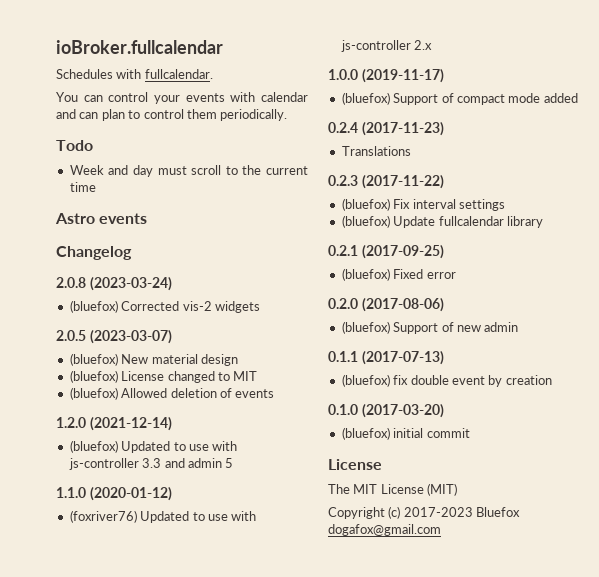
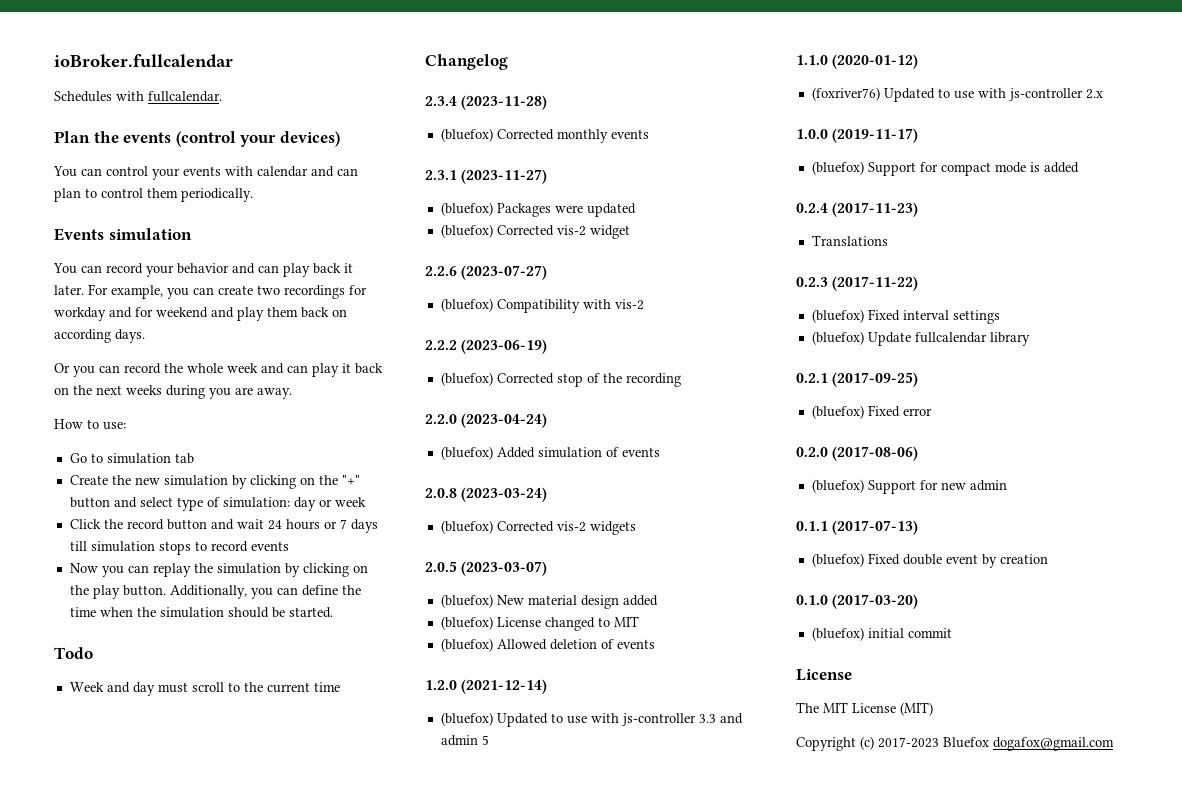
+ Plan the events (control your devices)
+ Events simulation
+ You can record your behavior and can play back it later. For example, you can create two recordings for workday and for weekend and play them back on according days.
+ Or you can record the whole week and can play it back on the next weeks during you are away.
+ How to use:
+ Go to simulation tab
+ Create the new simulation by clicking on the "+" button and select type of simulation: day or week
+ Click the record button and wait 24 hours or 7 days till simulation stops to record events
+ Now you can replay the simulation by clicking on the play button. Additionally, you can define the time when the simulation should be started.
- Astro events
  Changelog
+ 2.3.4 (2023-11-28)
+ (bluefox) Corrected monthly events
+ 2.3.1 (2023-11-27)
+ (bluefox) Packages were updated
+ (bluefox) Corrected vis-2 widget
+ 2.2.6 (2023-07-27)
+ (bluefox) Compatibility with vis-2
+ 2.2.2 (2023-06-19)
+ (bluefox) Corrected stop of the recording
+ 2.2.0 (2023-04-24)
+ (bluefox) Added simulation of events
- (bluefox) New material design
+ (bluefox) New material design added
- (bluefox) Support of compact mode added
+ (bluefox) Support for compact mode is added
- (bluefox) Fix interval settings
+ (bluefox) Fixed interval settings
- (bluefox) Support of new admin
+ (bluefox) Support for new admin
- (bluefox) fix double event by creation
+ (bluefox) Fixed double event by creation

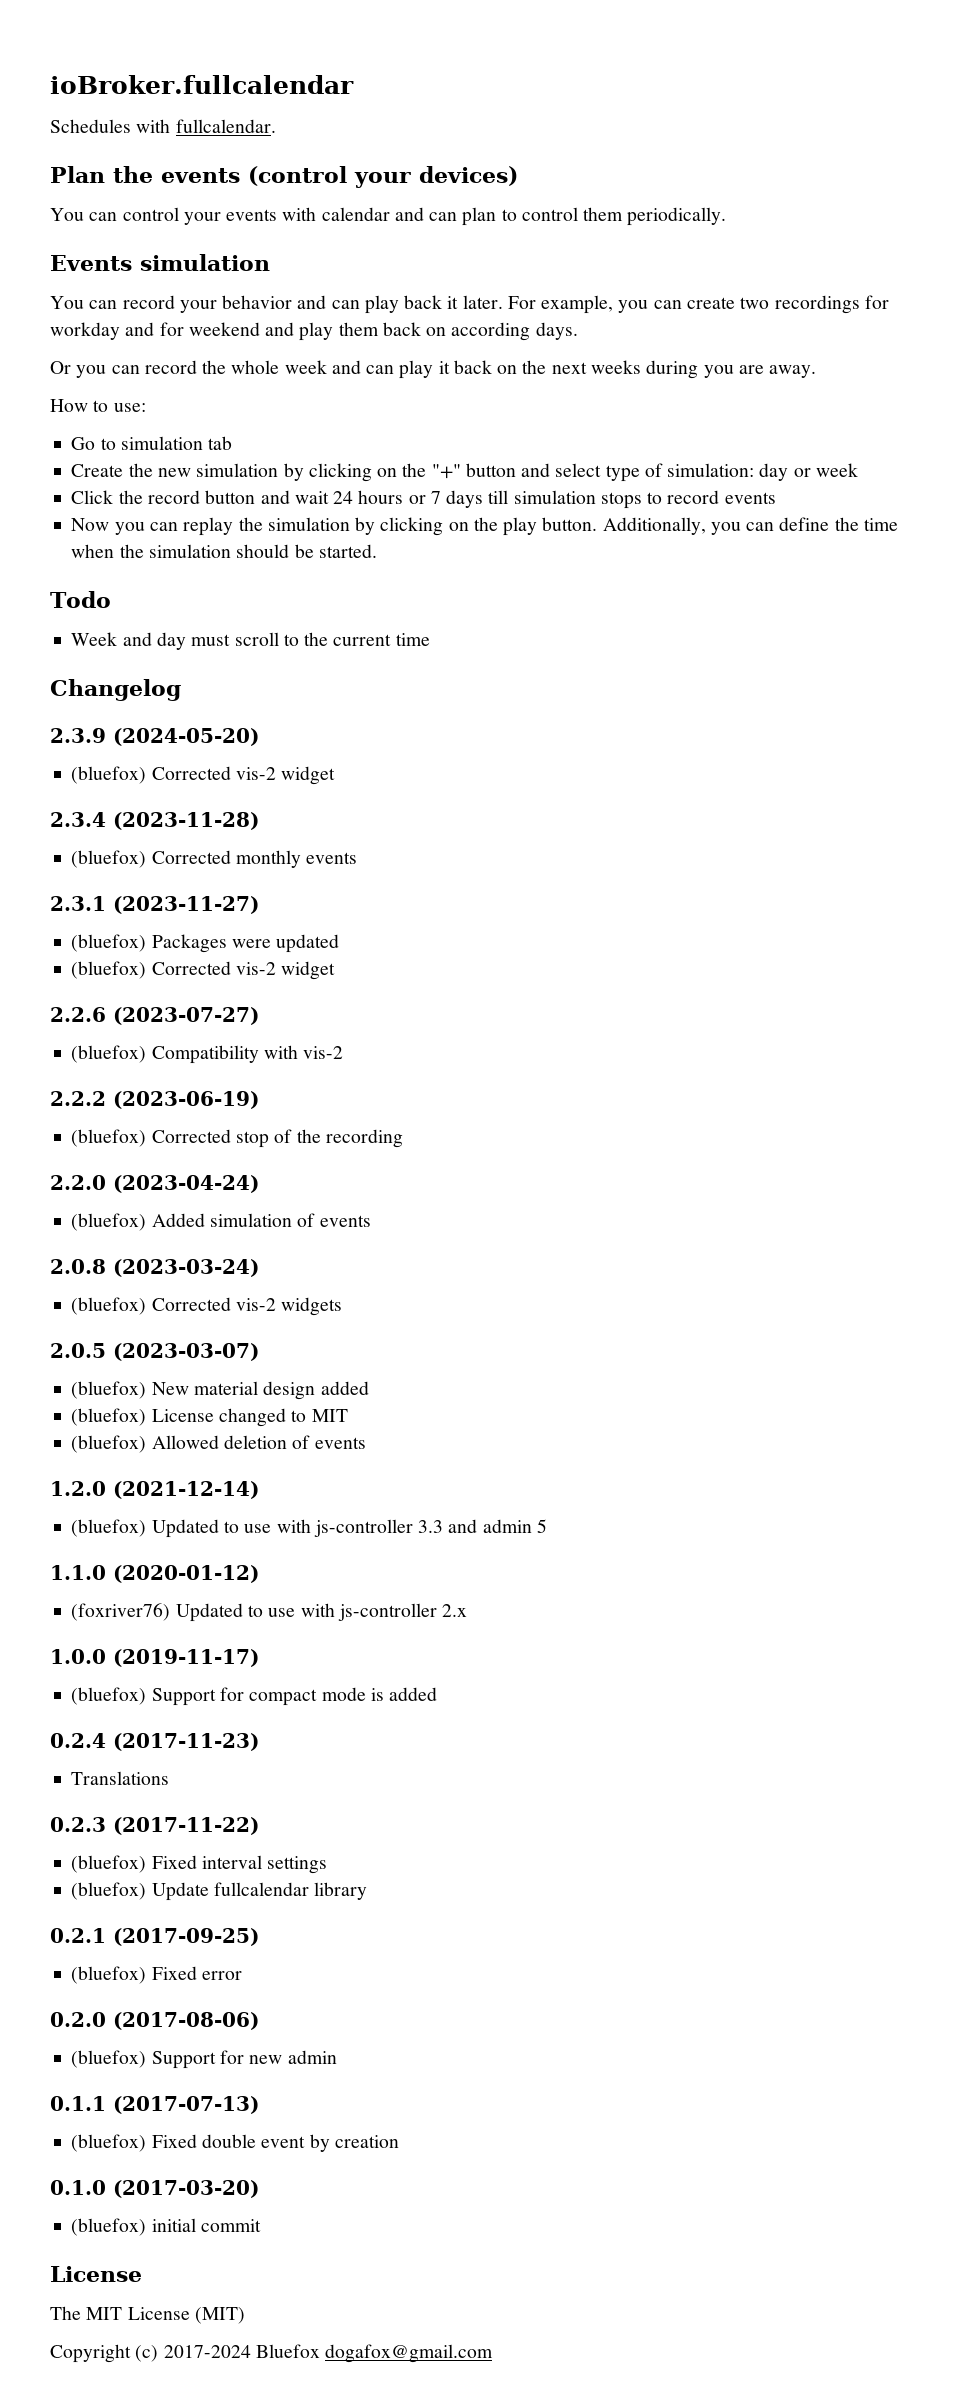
+ 2.3.9 (2024-05-20)
+ (bluefox) Corrected vis-2 widget
- Copyright (c) 2017-2023 Bluefox dogafox@gmail.com
+ Copyright (c) 2017-2024 Bluefox dogafox@gmail.com

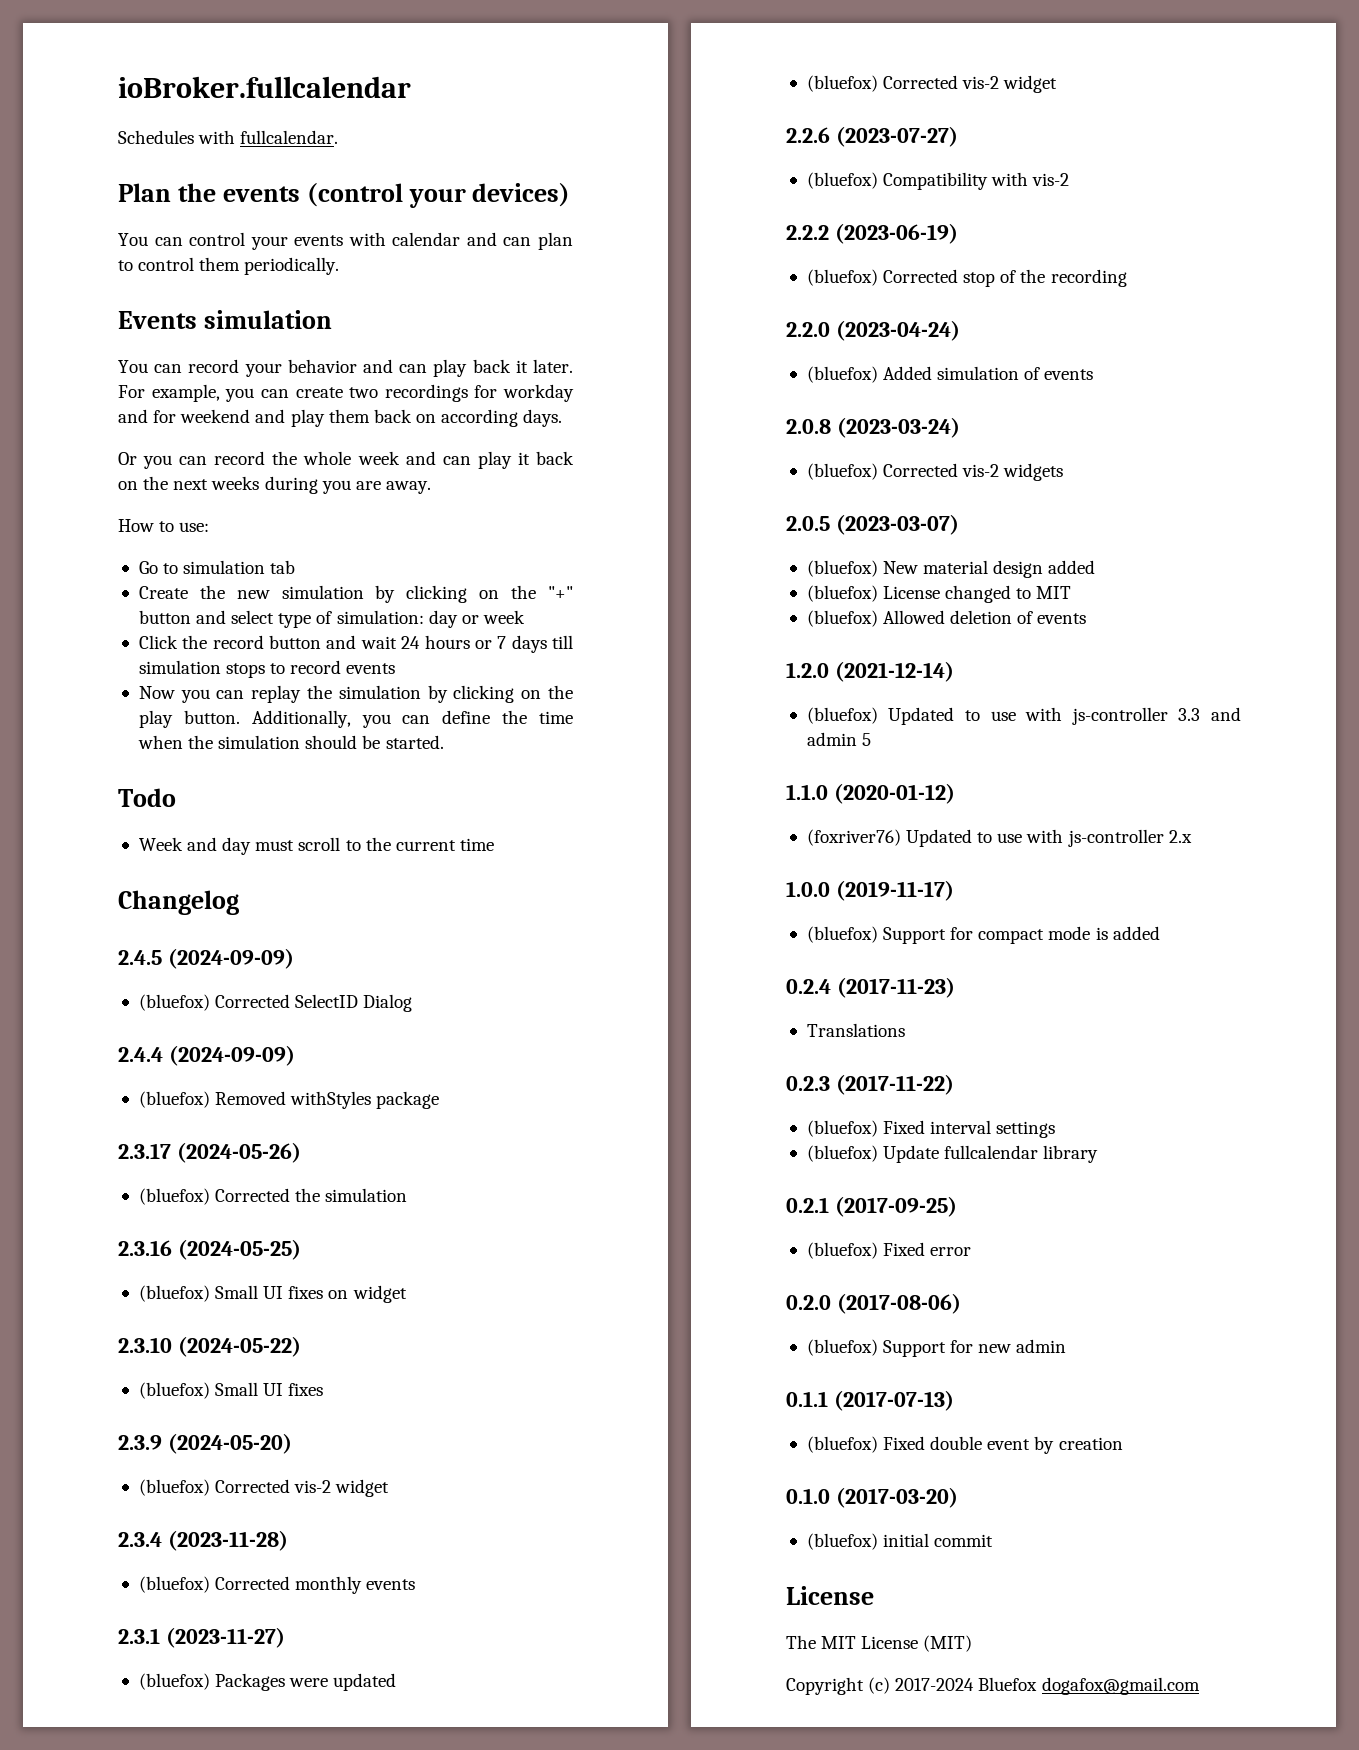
+ 2.4.5 (2024-09-09)
+ (bluefox) Corrected SelectID Dialog
+ 2.4.4 (2024-09-09)
+ (bluefox) Removed withStyles package
+ 2.3.17 (2024-05-26)
+ (bluefox) Corrected the simulation
+ 2.3.16 (2024-05-25)
+ (bluefox) Small UI fixes on widget
+ 2.3.10 (2024-05-22)
+ (bluefox) Small UI fixes

